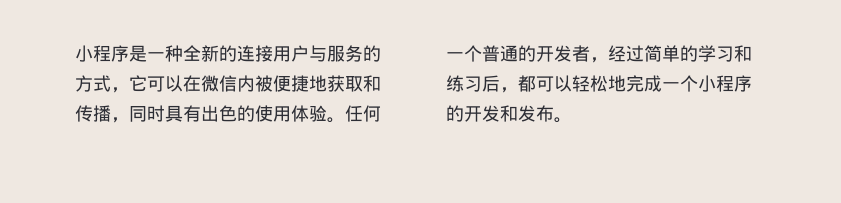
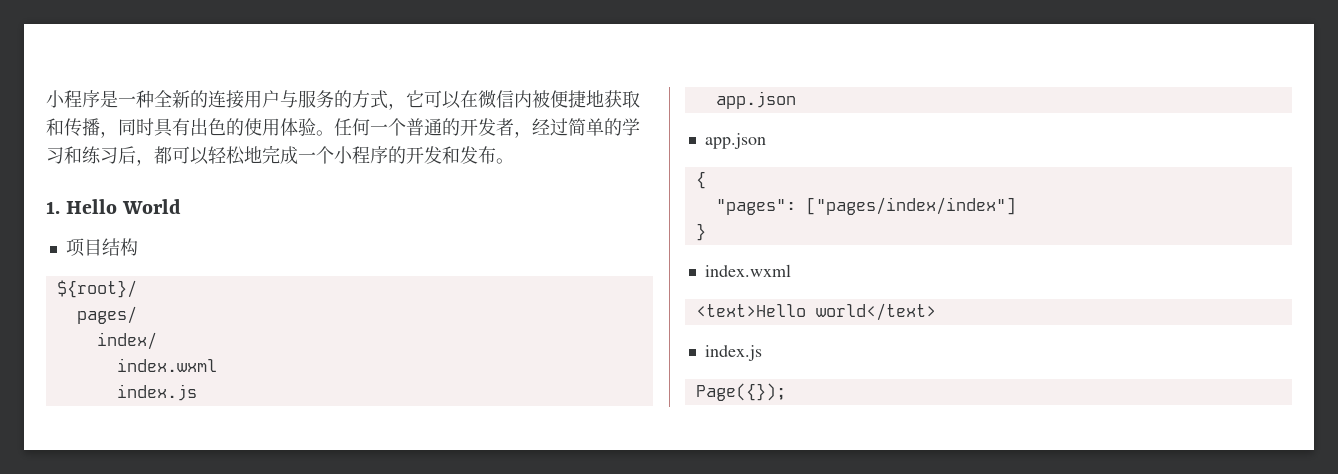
+ 1. Hello World
+ 项目结构
+ ${root}/
+ pages/
+ index/
+ index.wxml
+ index.js
+ app.json
+ app.json
+ {
+ "pages": ["pages/index/index"]
+ }
+ index.wxml
+ <text>Hello world</text>
+ index.js
+ Page({});

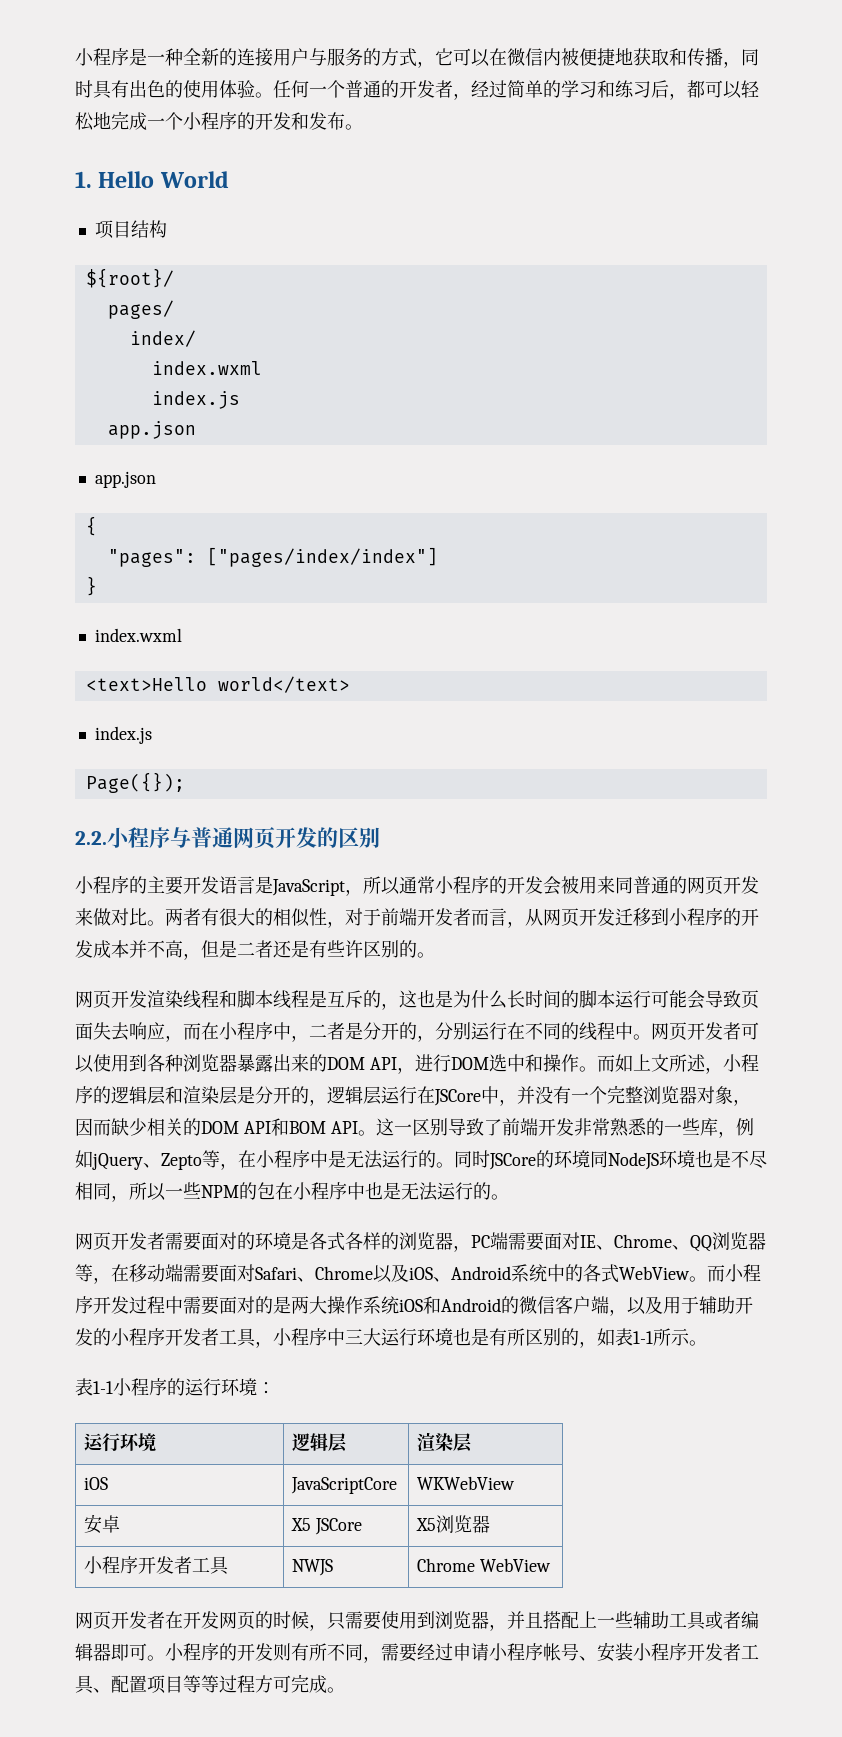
+ 2.2.小程序与普通网页开发的区别
+ 小程序的主要开发语言是JavaScript，所以通常小程序的开发会被用来同普通的网页开发来做对比。两者有很大的相似性，对于前端开发者而言，从网页开发迁移到小程序的开发成本并不高，但是二者还是有些许区别的。
+ 网页开发渲染线程和脚本线程是互斥的，这也是为什么长时间的脚本运行可能会导致页面失去响应，而在小程序中，二者是分开的，分别运行在不同的线程中。网页开发者可以使用到各种浏览器暴露出来的DOM API，进行DOM选中和操作。而如上文所述，小程序的逻辑层和渲染层是分开的，逻辑层运行在JSCore中，并没有一个完整浏览器对象，因而缺少相关的DOM API和BOM API。这一区别导致了前端开发非常熟悉的一些库，例如jQuery、Zepto等，在小程序中是无法运行的。同时JSCore的环境同NodeJS环境也是不尽相同，所以一些NPM的包在小程序中也是无法运行的。
+ 网页开发者需要面对的环境是各式各样的浏览器，PC端需要面对IE、Chrome、QQ浏览器等，在移动端需要面对Safari、Chrome以及iOS、Android系统中的各式WebView。而小程序开发过程中需要面对的是两大操作系统iOS和Android的微信客户端，以及用于辅助开发的小程序开发者工具，小程序中三大运行环境也是有所区别的，如表1-1所示。
+ 表1-1小程序的运行环境：
+ 运行环境 | 逻辑层 | 渲染层
+ iOS | JavaScriptCore | WKWebView
+ 安卓 | X5 JSCore | X5浏览器
+ 小程序开发者工具 | NWJS | Chrome WebView
+ 网页开发者在开发网页的时候，只需要使用到浏览器，并且搭配上一些辅助工具或者编辑器即可。小程序的开发则有所不同，需要经过申请小程序帐号、安装小程序开发者工具、配置项目等等过程方可完成。

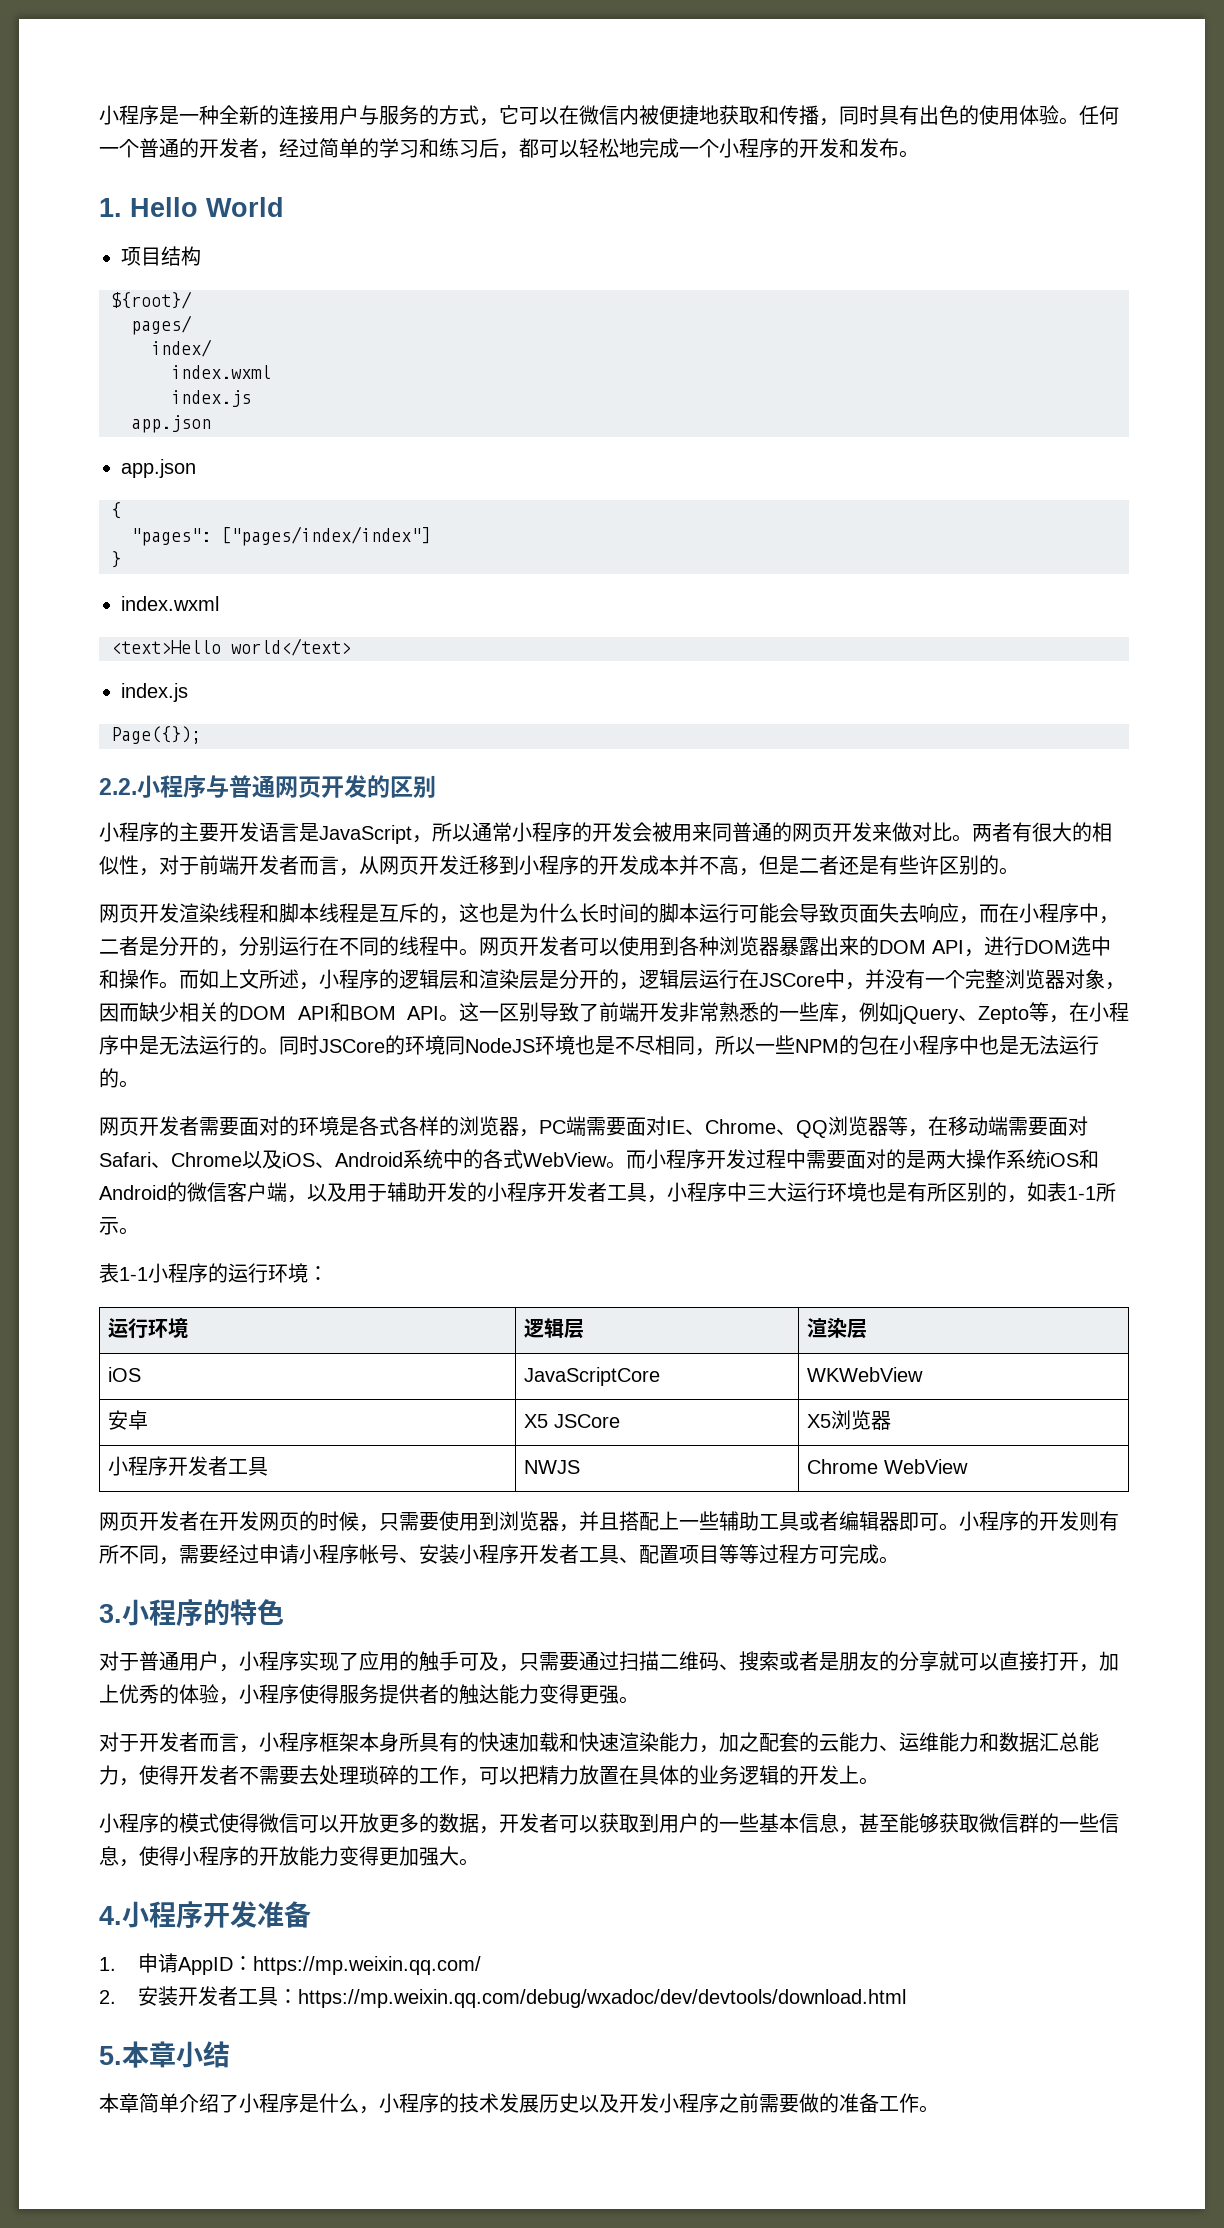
+ 3.小程序的特色
+ 对于普通用户，小程序实现了应用的触手可及，只需要通过扫描二维码、搜索或者是朋友的分享就可以直接打开，加上优秀的体验，小程序使得服务提供者的触达能力变得更强。
+ 对于开发者而言，小程序框架本身所具有的快速加载和快速渲染能力，加之配套的云能力、运维能力和数据汇总能力，使得开发者不需要去处理琐碎的工作，可以把精力放置在具体的业务逻辑的开发上。
+ 小程序的模式使得微信可以开放更多的数据，开发者可以获取到用户的一些基本信息，甚至能够获取微信群的一些信息，使得小程序的开放能力变得更加强大。
+ 4.小程序开发准备
+ 1.申请AppID：https://mp.weixin.qq.com/
+ 2.安装开发者工具：https://mp.weixin.qq.com/debug/wxadoc/dev/devtools/download.html
+ 5.本章小结
+ 本章简单介绍了小程序是什么，小程序的技术发展历史以及开发小程序之前需要做的准备工作。

